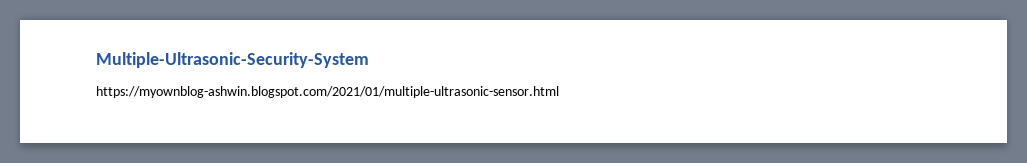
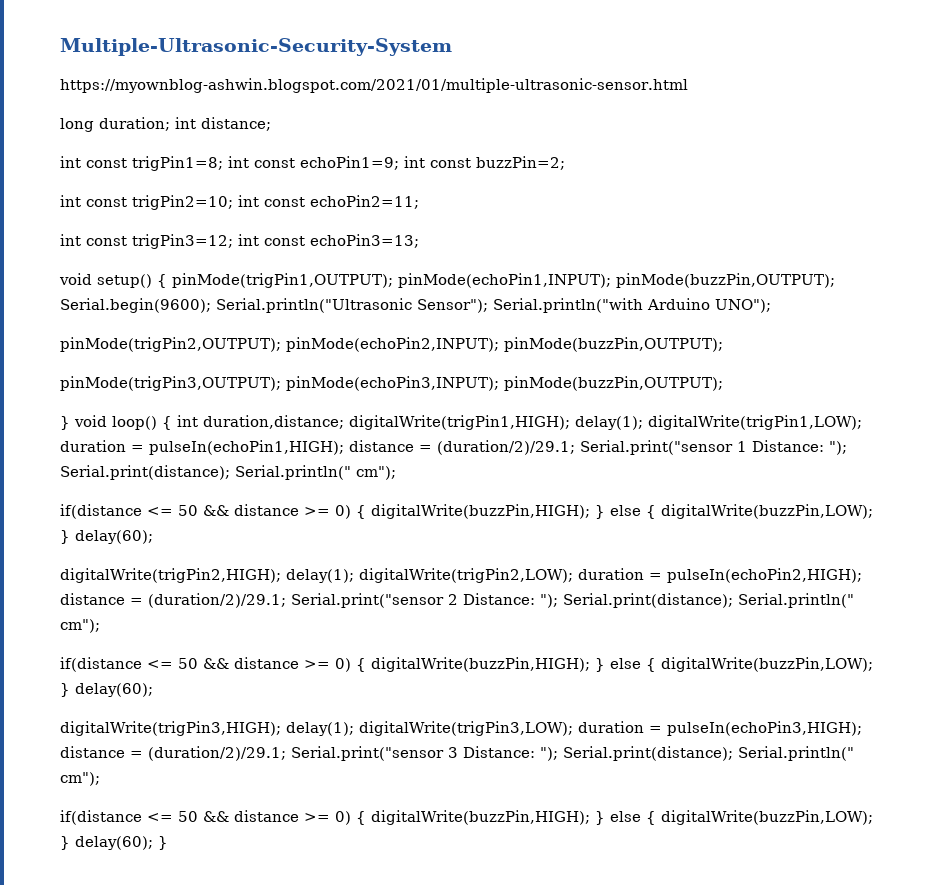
+ long duration; int distance;
+ int const trigPin1=8; int const echoPin1=9; int const buzzPin=2;
+ int const trigPin2=10; int const echoPin2=11;
+ int const trigPin3=12; int const echoPin3=13;
+ void setup() { pinMode(trigPin1,OUTPUT); pinMode(echoPin1,INPUT); pinMode(buzzPin,OUTPUT); Serial.begin(9600); Serial.println("Ultrasonic Sensor"); Serial.println("with Arduino UNO");
+ pinMode(trigPin2,OUTPUT); pinMode(echoPin2,INPUT); pinMode(buzzPin,OUTPUT);
+ pinMode(trigPin3,OUTPUT); pinMode(echoPin3,INPUT); pinMode(buzzPin,OUTPUT);
+ } void loop() { int duration,distance; digitalWrite(trigPin1,HIGH); delay(1); digitalWrite(trigPin1,LOW); duration = pulseIn(echoPin1,HIGH); distance = (duration/2)/29.1; Serial.print("sensor 1 Distance: "); Serial.print(distance); Serial.println(" cm");
+ if(distance <= 50 && distance >= 0) { digitalWrite(buzzPin,HIGH); } else { digitalWrite(buzzPin,LOW); } delay(60);
+ digitalWrite(trigPin2,HIGH); delay(1); digitalWrite(trigPin2,LOW); duration = pulseIn(echoPin2,HIGH); distance = (duration/2)/29.1; Serial.print("sensor 2 Distance: "); Serial.print(distance); Serial.println(" cm");
+ if(distance <= 50 && distance >= 0) { digitalWrite(buzzPin,HIGH); } else { digitalWrite(buzzPin,LOW); } delay(60);
+ digitalWrite(trigPin3,HIGH); delay(1); digitalWrite(trigPin3,LOW); duration = pulseIn(echoPin3,HIGH); distance = (duration/2)/29.1; Serial.print("sensor 3 Distance: "); Serial.print(distance); Serial.println(" cm");
+ if(distance <= 50 && distance >= 0) { digitalWrite(buzzPin,HIGH); } else { digitalWrite(buzzPin,LOW); } delay(60); }

